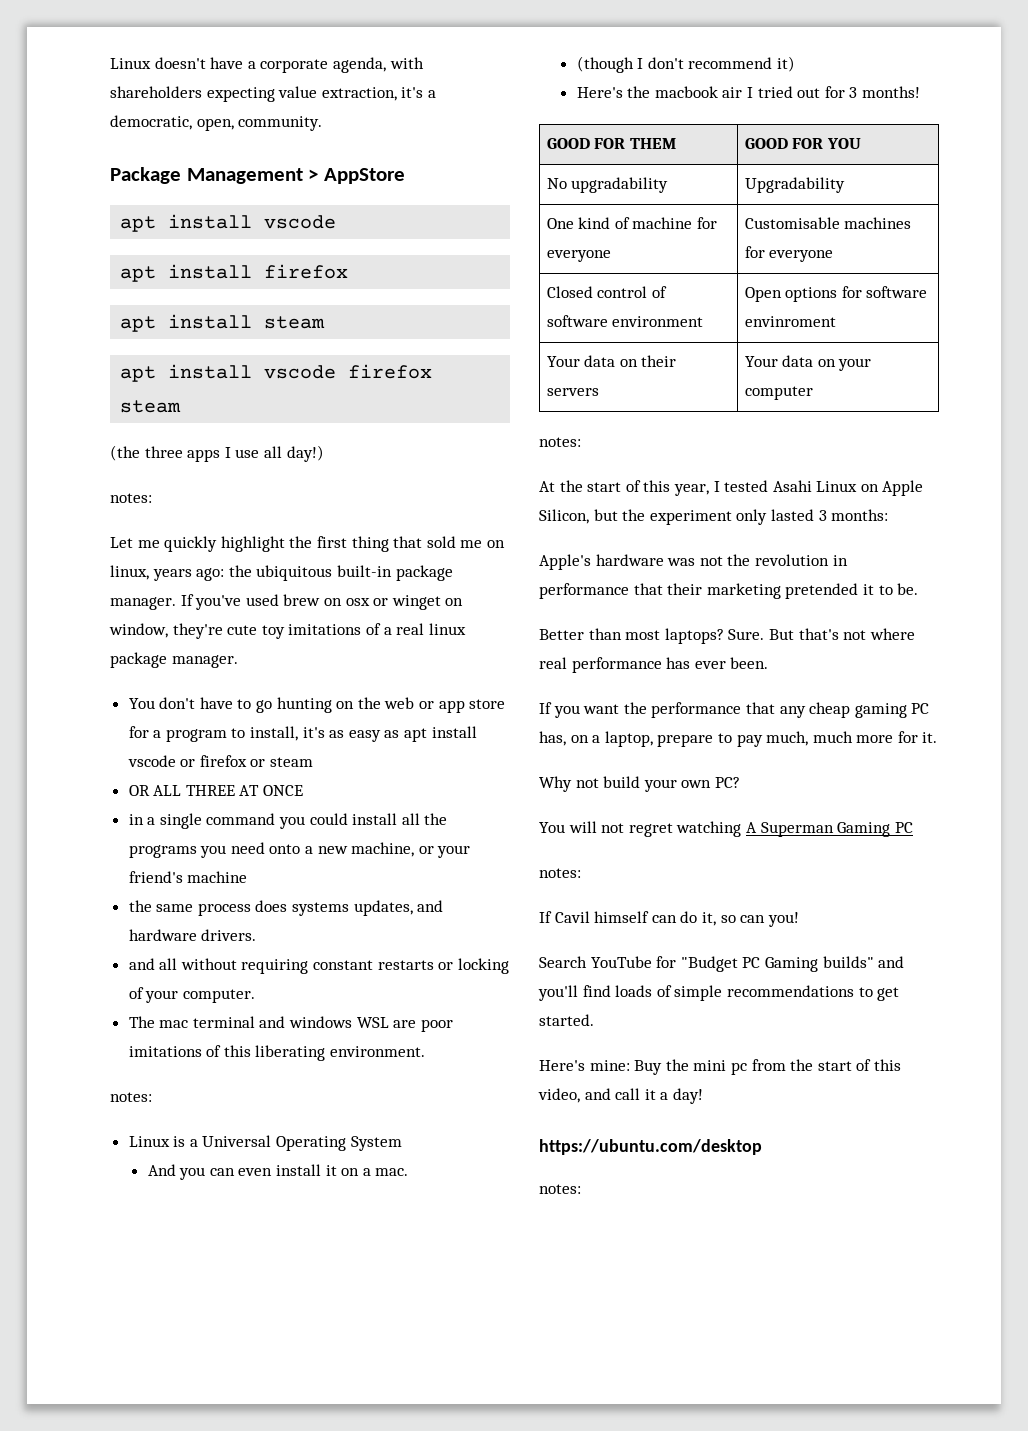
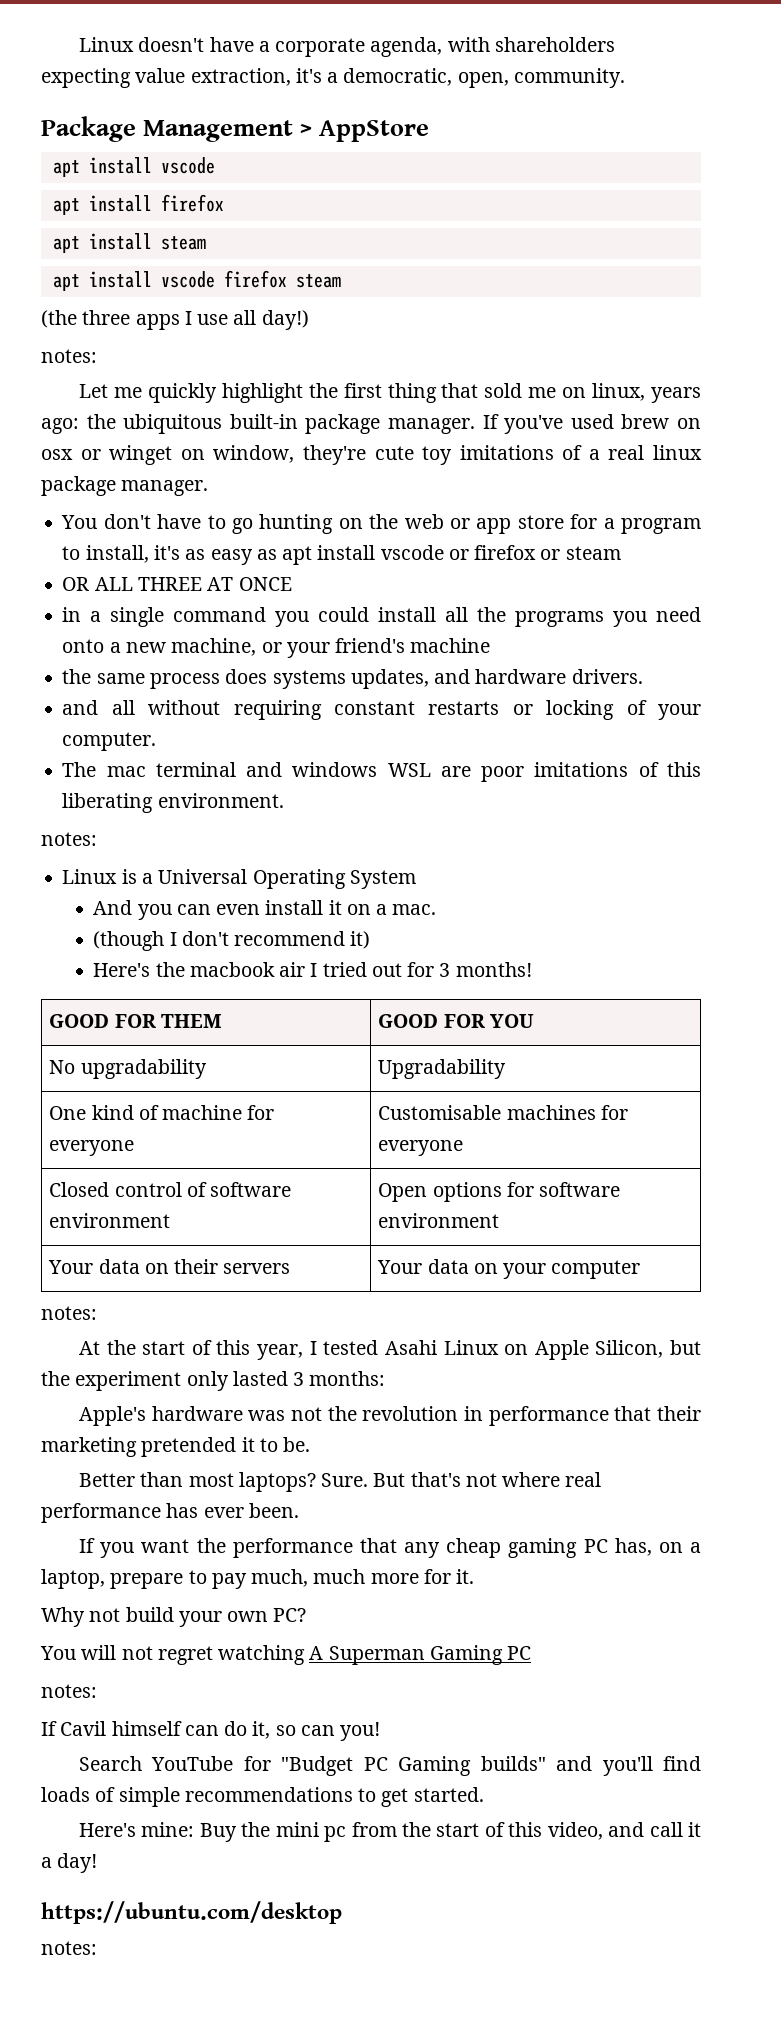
- Closed control of software environment | Open options for software envinroment
+ Closed control of software environment | Open options for software environment

